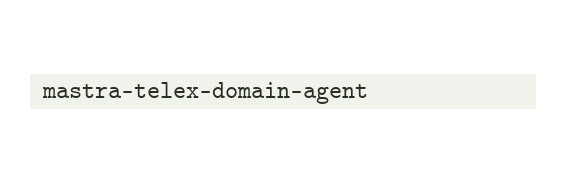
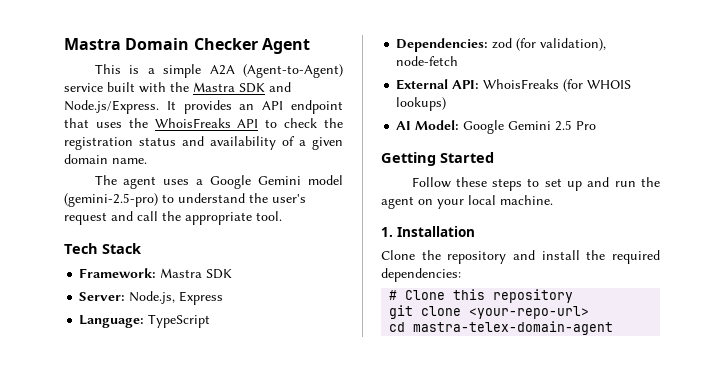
- mastra-telex-domain-agent
+ Mastra Domain Checker Agent
+ This is a simple A2A (Agent-to-Agent) service built with the Mastra SDK and Node.js/Express. It provides an API endpoint that uses the WhoisFreaks API to check the registration status and availability of a given domain name.
+ The agent uses a Google Gemini model (gemini-2.5-pro) to understand the user's request and call the appropriate tool.
+ Tech Stack
+ Framework: Mastra SDK
+ Server: Node.js, Express
+ Language: TypeScript
+ Dependencies: zod (for validation), node-fetch
+ External API: WhoisFreaks (for WHOIS lookups)
+ AI Model: Google Gemini 2.5 Pro
+ Getting Started
+ Follow these steps to set up and run the agent on your local machine.
+ 1. Installation
+ Clone the repository and install the required dependencies:
+ # Clone this repository
+ git clone <your-repo-url>
+ cd mastra-telex-domain-agent

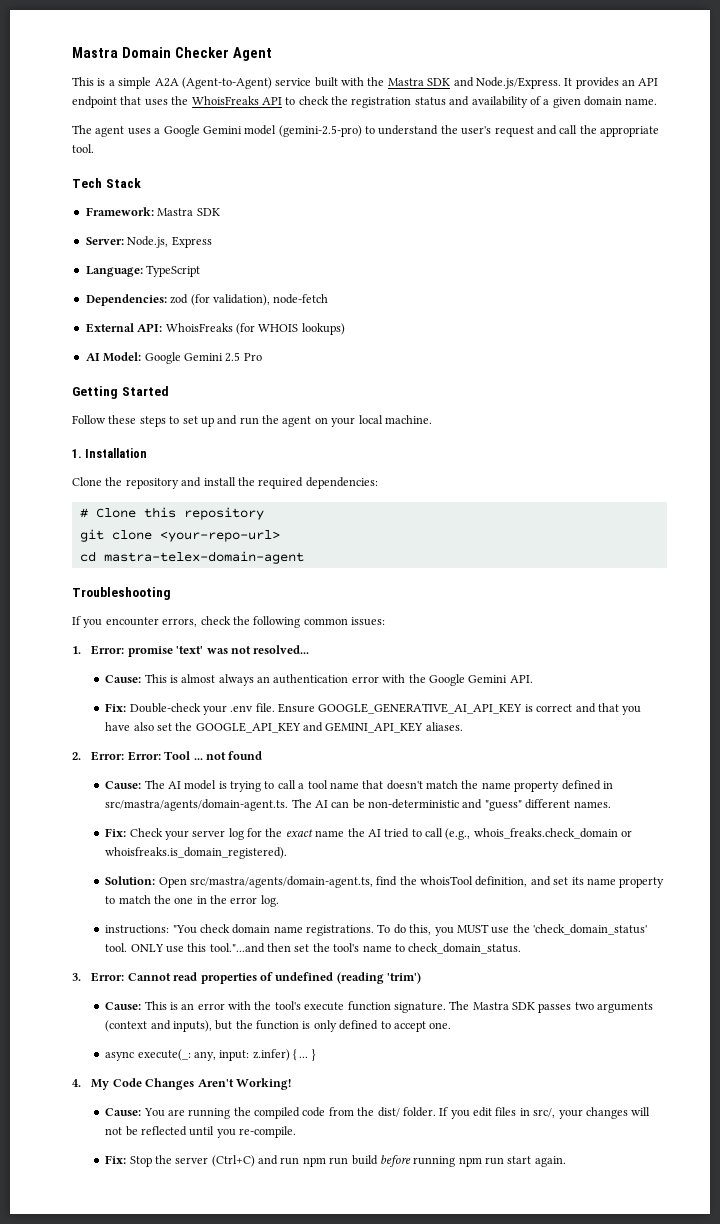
+ Troubleshooting
+ If you encounter errors, check the following common issues:
+ 1. Error: promise 'text' was not resolved...
+ Cause: This is almost always an authentication error with the Google Gemini API.
+ Fix: Double-check your .env file. Ensure GOOGLE_GENERATIVE_AI_API_KEY is correct and that you have also set the GOOGLE_API_KEY and GEMINI_API_KEY aliases.
+ 2. Error: Error: Tool ... not found
+ Cause: The AI model is trying to call a tool name that doesn't match the name property defined in src/mastra/agents/domain-agent.ts. The AI can be non-deterministic and "guess" different names.
+ Fix: Check your server log for the exact name the AI tried to call (e.g., whois_freaks.check_domain or whoisfreaks.is_domain_registered).
+ Solution: Open src/mastra/agents/domain-agent.ts, find the whoisTool definition, and set its name property to match the one in the error log.
+ instructions: "You check domain name registrations. To do this, you MUST use the 'check_domain_status' tool. ONLY use this tool."...and then set the tool's name to check_domain_status.
+ 3. Error: Cannot read properties of undefined (reading 'trim')
+ Cause: This is an error with the tool's execute function signature. The Mastra SDK passes two arguments (context and inputs), but the function is only defined to accept one.
+ async execute(_: any, input: z.infer) { ... }
+ 4. My Code Changes Aren't Working!
+ Cause: You are running the compiled code from the dist/ folder. If you edit files in src/, your changes will not be reflected until you re-compile.
+ Fix: Stop the server (Ctrl+C) and run npm run build before running npm run start again.

